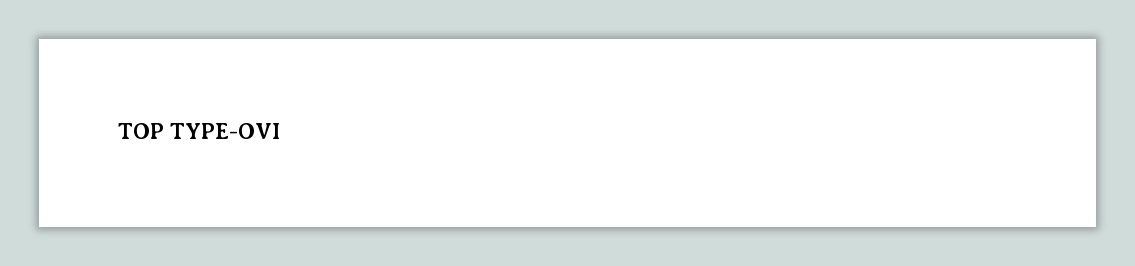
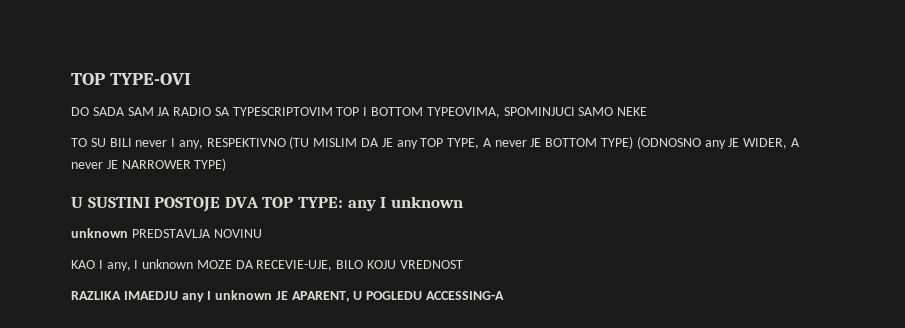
+ DO SADA SAM JA RADIO SA TYPESCRIPTOVIM TOP I BOTTOM TYPEOVIMA, SPOMINJUCI SAMO NEKE
+ TO SU BILI never I any, RESPEKTIVNO (TU MISLIM DA JE any TOP TYPE, A never JE BOTTOM TYPE) (ODNOSNO any JE WIDER, A never JE NARROWER TYPE)
+ U SUSTINI POSTOJE DVA TOP TYPE: any I unknown
+ unknown PREDSTAVLJA NOVINU
+ KAO I any, I unknown MOZE DA RECEVIE-UJE, BILO KOJU VREDNOST
+ RAZLIKA IMAEDJU any I unknown JE APARENT, U POGLEDU ACCESSING-A

